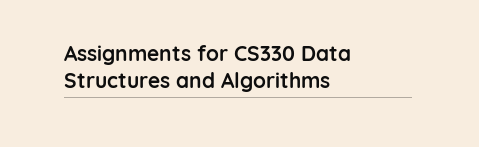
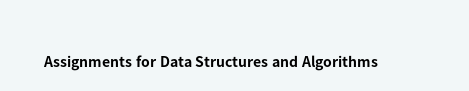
- Assignments for CS330 Data Structures and Algorithms
+ Assignments for Data Structures and Algorithms

